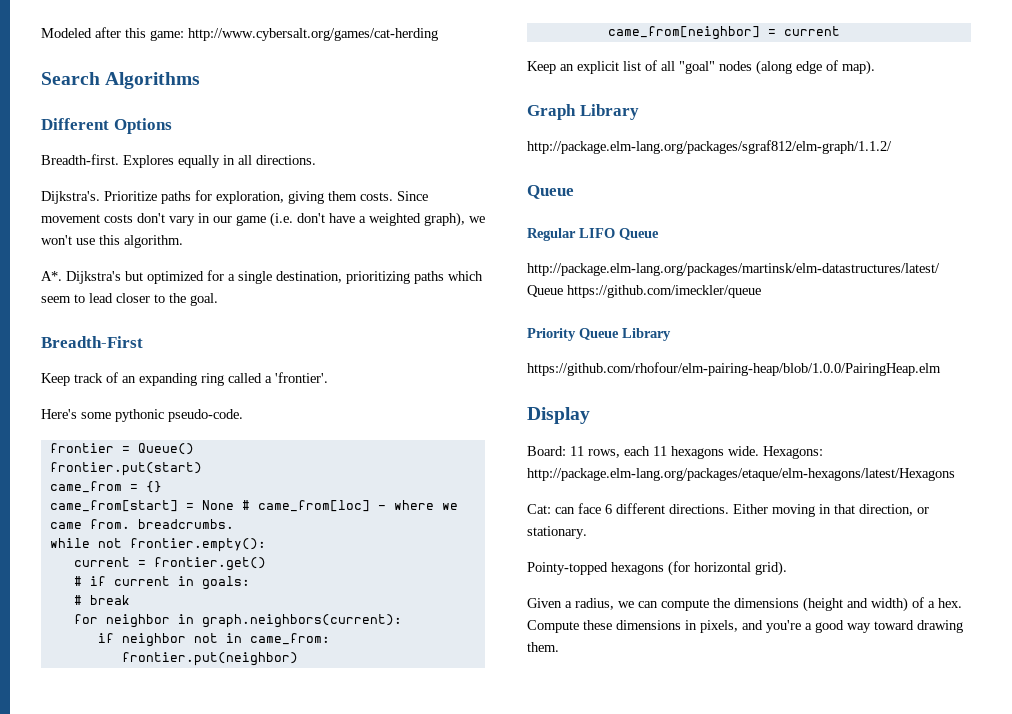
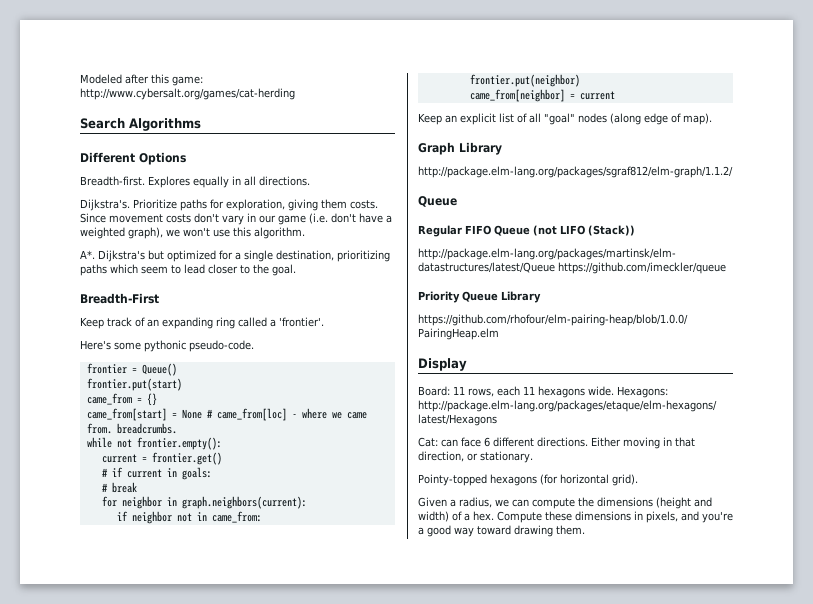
- Regular LIFO Queue
+ Regular FIFO Queue (not LIFO (Stack))

